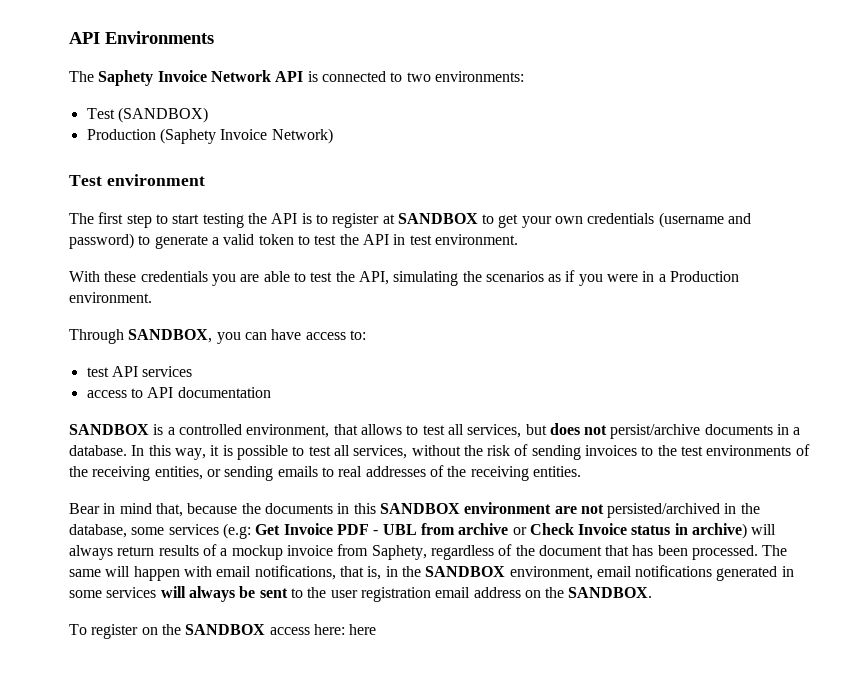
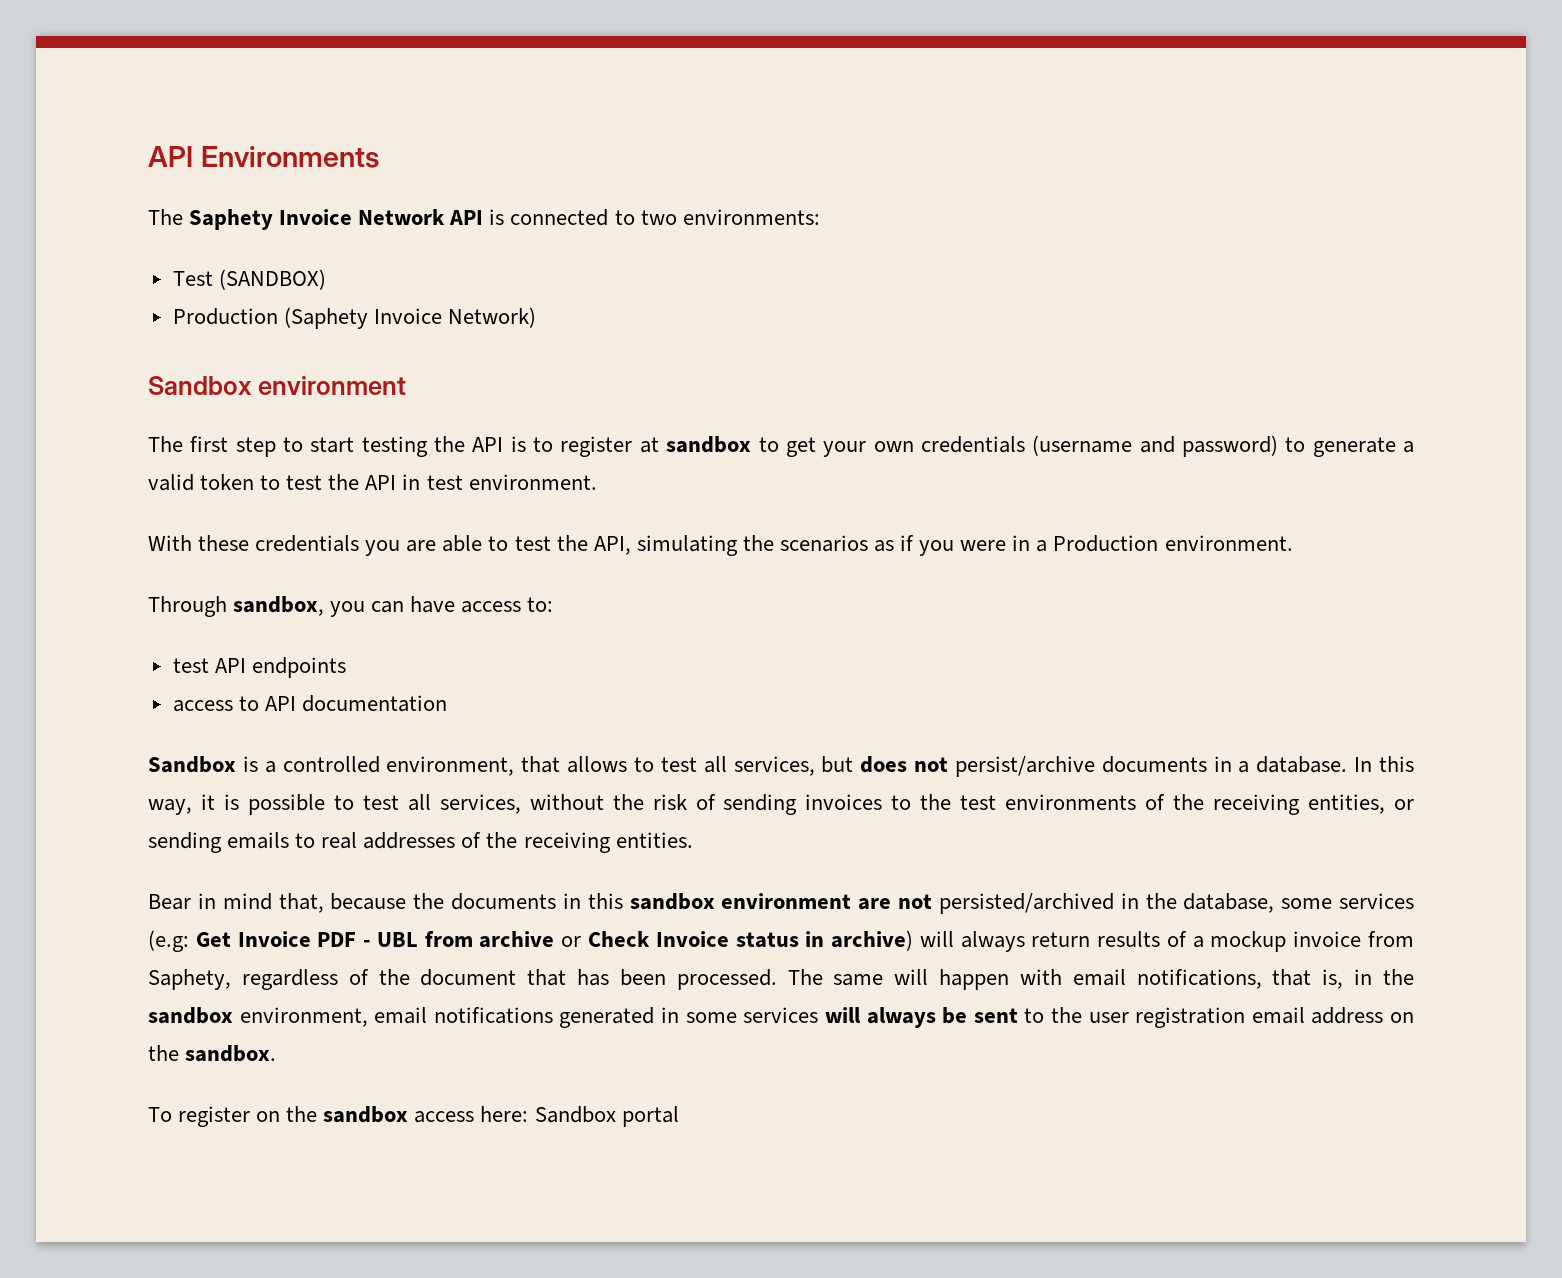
- Test environment
+ Sandbox environment
- The first step to start testing the API is to register at SANDBOX to get your own credentials (username and password) to generate a valid token to test the API in test environment.
+ The first step to start testing the API is to register at sandbox to get your own credentials (username and password) to generate a valid token to test the API in test environment.
- Through SANDBOX, you can have access to:
+ Through sandbox, you can have access to:
- test API services
+ test API endpoints
- SANDBOX is a controlled environment, that allows to test all services, but does not persist/archive documents in a database.
+ Sandbox is a controlled environment, that allows to test all services, but does not persist/archive documents in a database.
- Bear in mind that, because the documents in this SANDBOX environment are not persisted/archived in the database, some services (e.g: Get Invoice PDF - UBL from archive or Check Invoice status in archive) will always return results of a mockup invoice from Saphety, regardless of the document that has been processed.
+ Bear in mind that, because the documents in this sandbox environment are not persisted/archived in the database, some services (e.g: Get Invoice PDF - UBL from archive or Check Invoice status in archive) will always return results of a mockup invoice from Saphety, regardless of the document that has been processed.
- The same will happen with email notifications, that is, in the SANDBOX environment, email notifications generated in some services will always be sent to the user registration email address on the SANDBOX.
+ The same will happen with email notifications, that is, in the sandbox environment, email notifications generated in some services will always be sent to the user registration email address on the sandbox.
- To register on the SANDBOX access here: here
+ To register on the sandbox access here: Sandbox portal

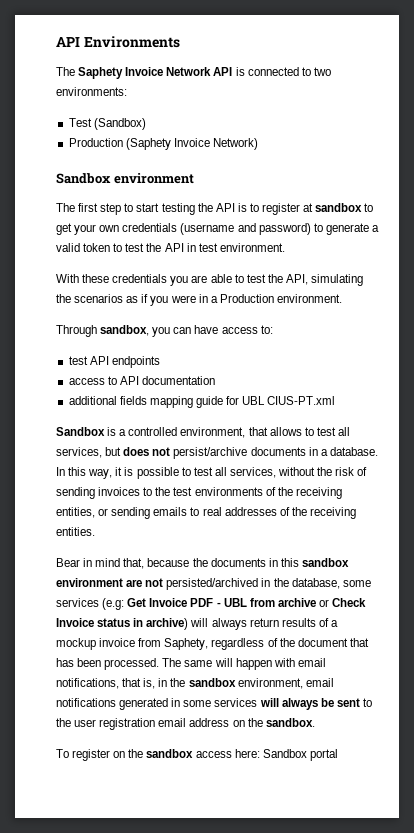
- Test (SANDBOX)
+ Test (Sandbox)
+ additional fields mapping guide for UBL CIUS-PT.xml

